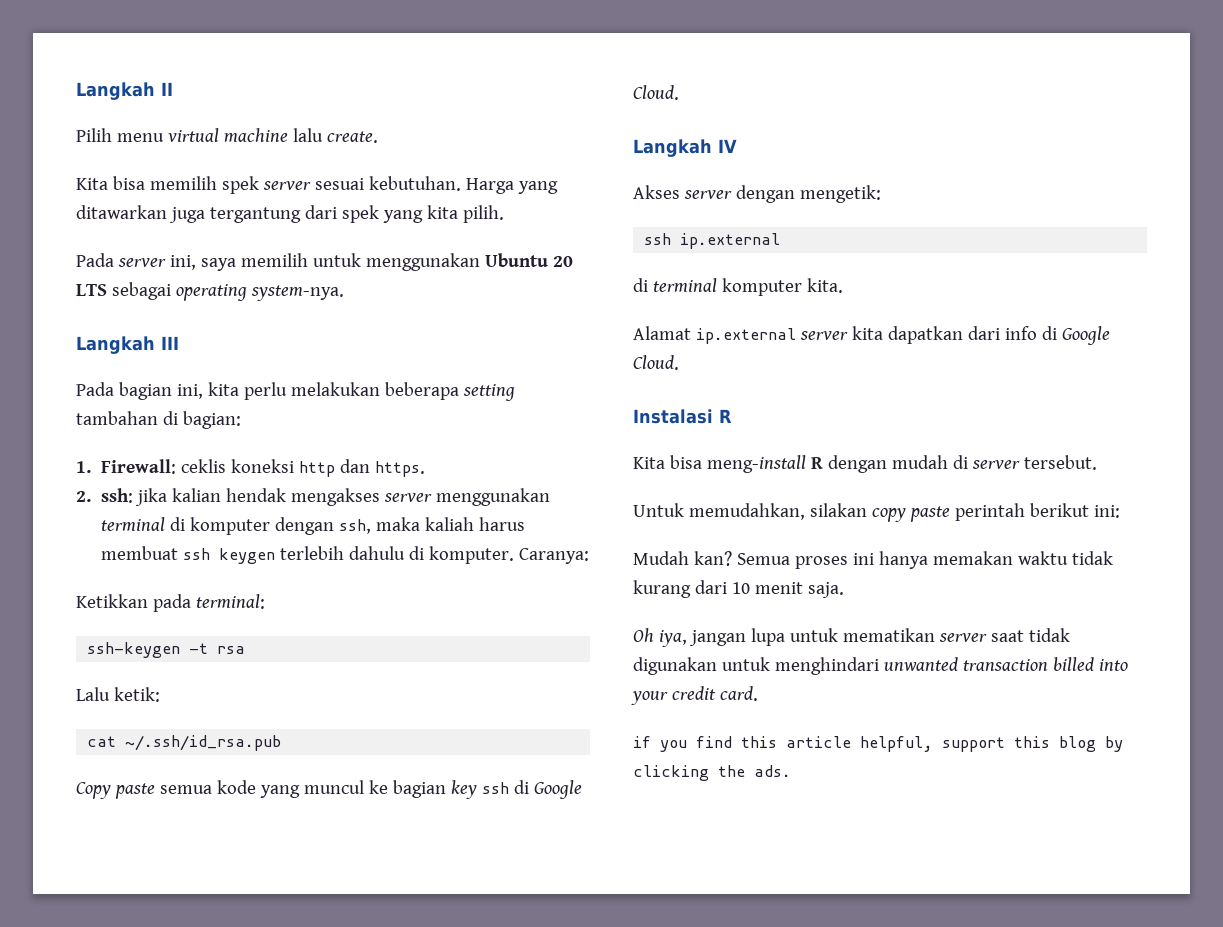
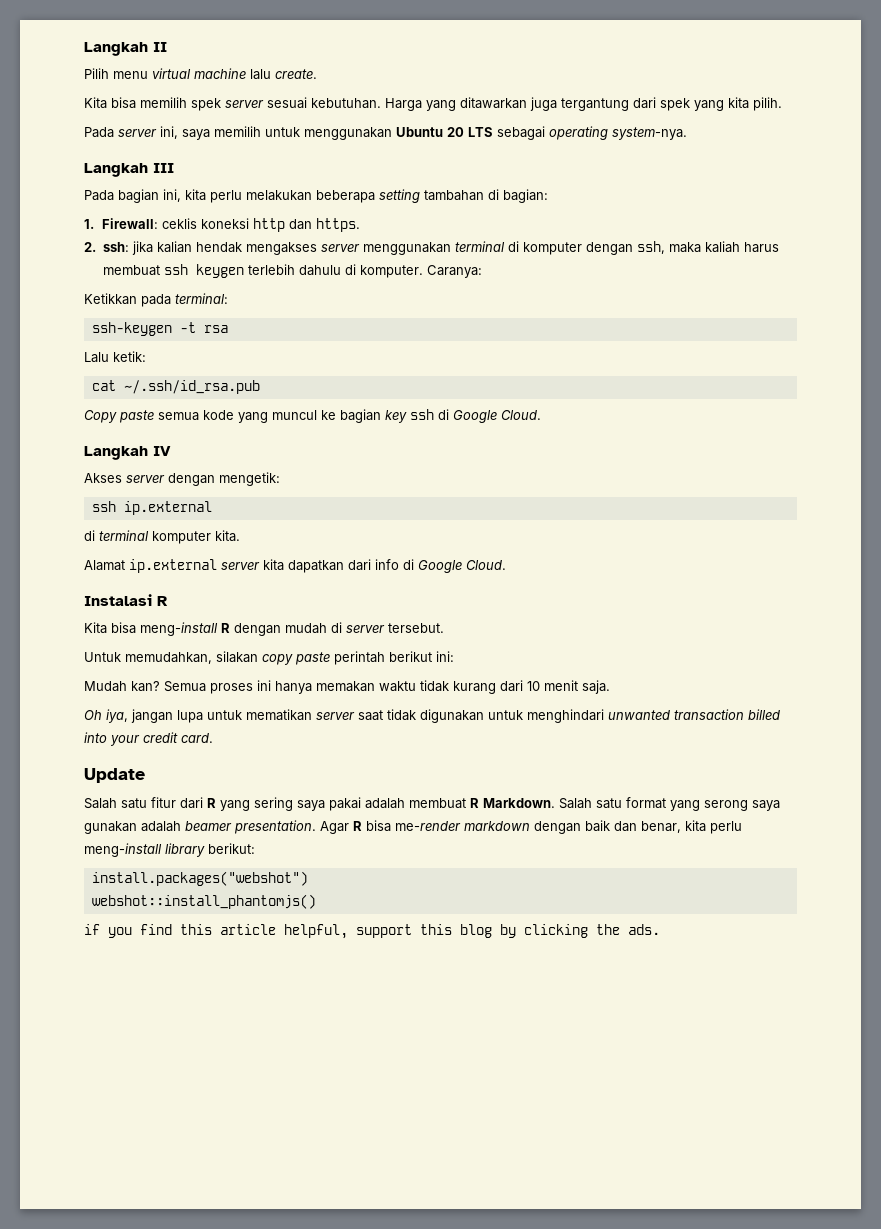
+ Update
+ Salah satu fitur dari R yang sering saya pakai adalah membuat R Markdown. Salah satu format yang serong saya gunakan adalah beamer presentation. Agar R bisa me-render markdown dengan baik dan benar, kita perlu meng-install library berikut:
+ install.packages("webshot")
+ webshot::install_phantomjs()

